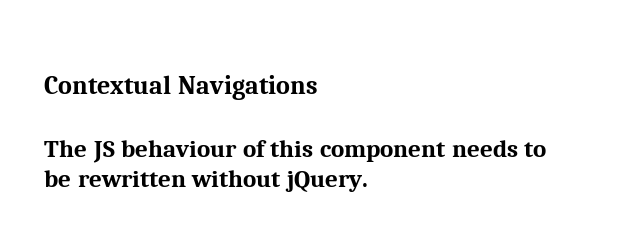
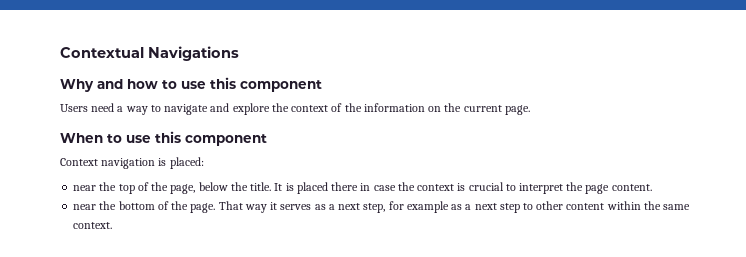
- The JS behaviour of this component needs to be rewritten without jQuery.
+ Why and how to use this component
+ Users need a way to navigate and explore the context of the information on the current page.
+ When to use this component
+ Context navigation is placed:
+ near the top of the page, below the title. It is placed there in case the context is crucial to interpret the page content.
+ near the bottom of the page. That way it serves as a next step, for example as a next step to other content within the same context.

